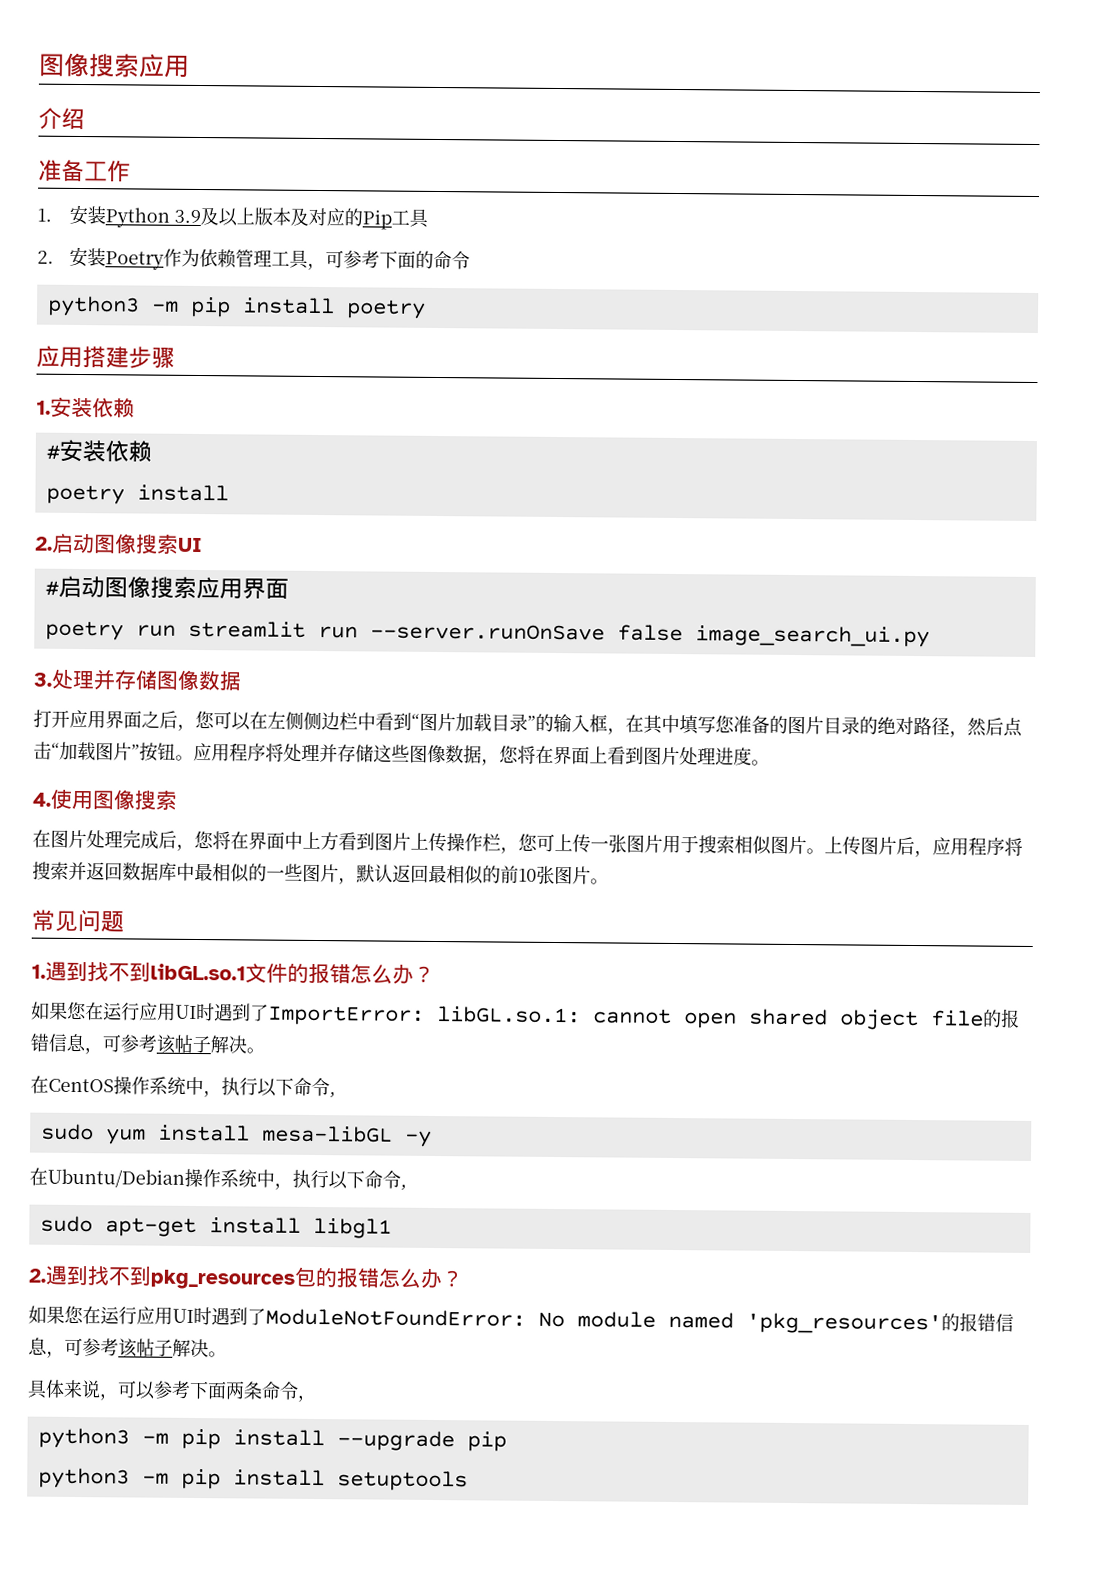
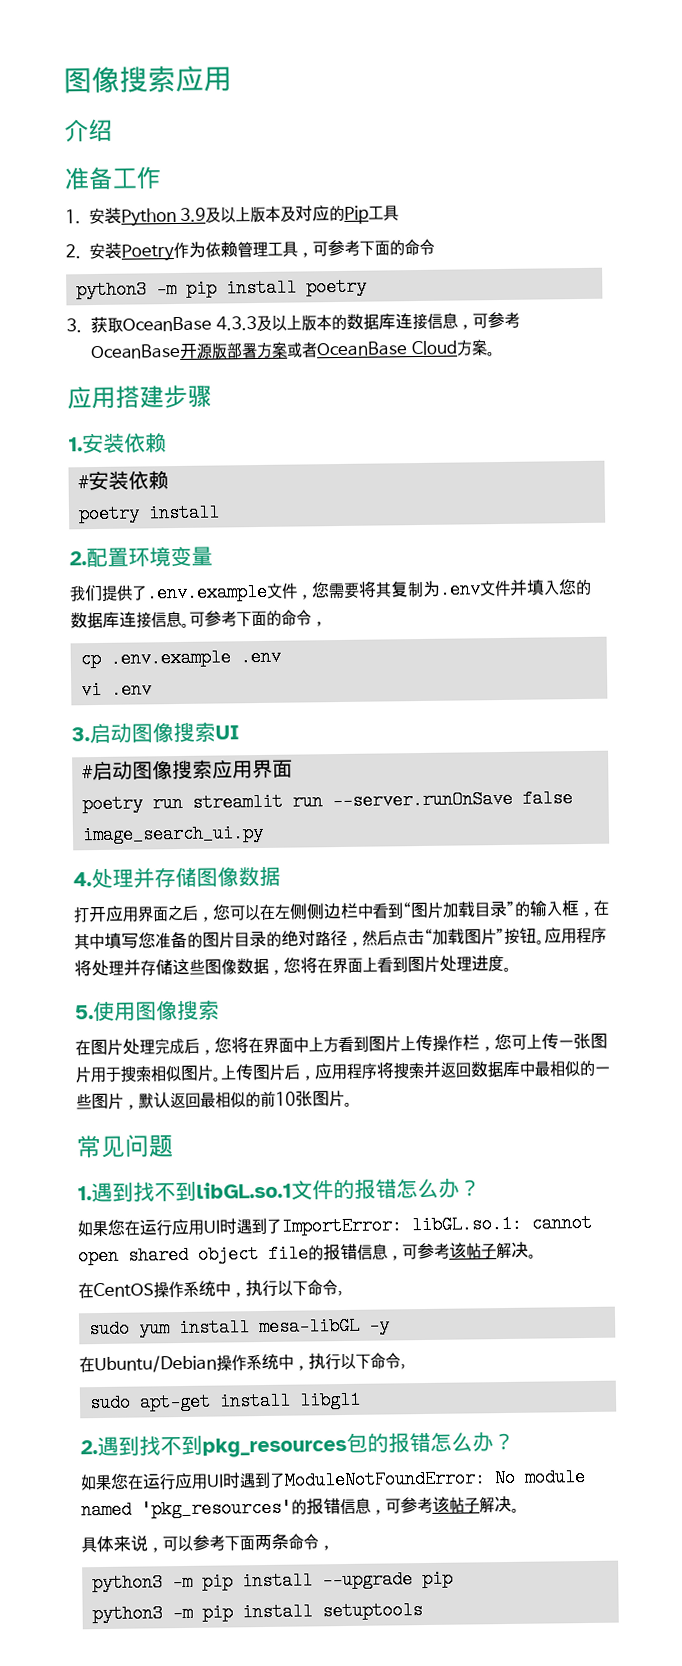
+ 3.获取OceanBase 4.3.3及以上版本的数据库连接信息，可参考OceanBase开源版部署方案或者OceanBase Cloud方案。
- 2.启动图像搜索UI
+ 2.配置环境变量
+ 我们提供了.env.example文件，您需要将其复制为.env文件并填入您的数据库连接信息。可参考下面的命令，
+ cp .env.example .env
+ vi .env
+ 3.启动图像搜索UI
- 3.处理并存储图像数据
+ 4.处理并存储图像数据
- 4.使用图像搜索
+ 5.使用图像搜索

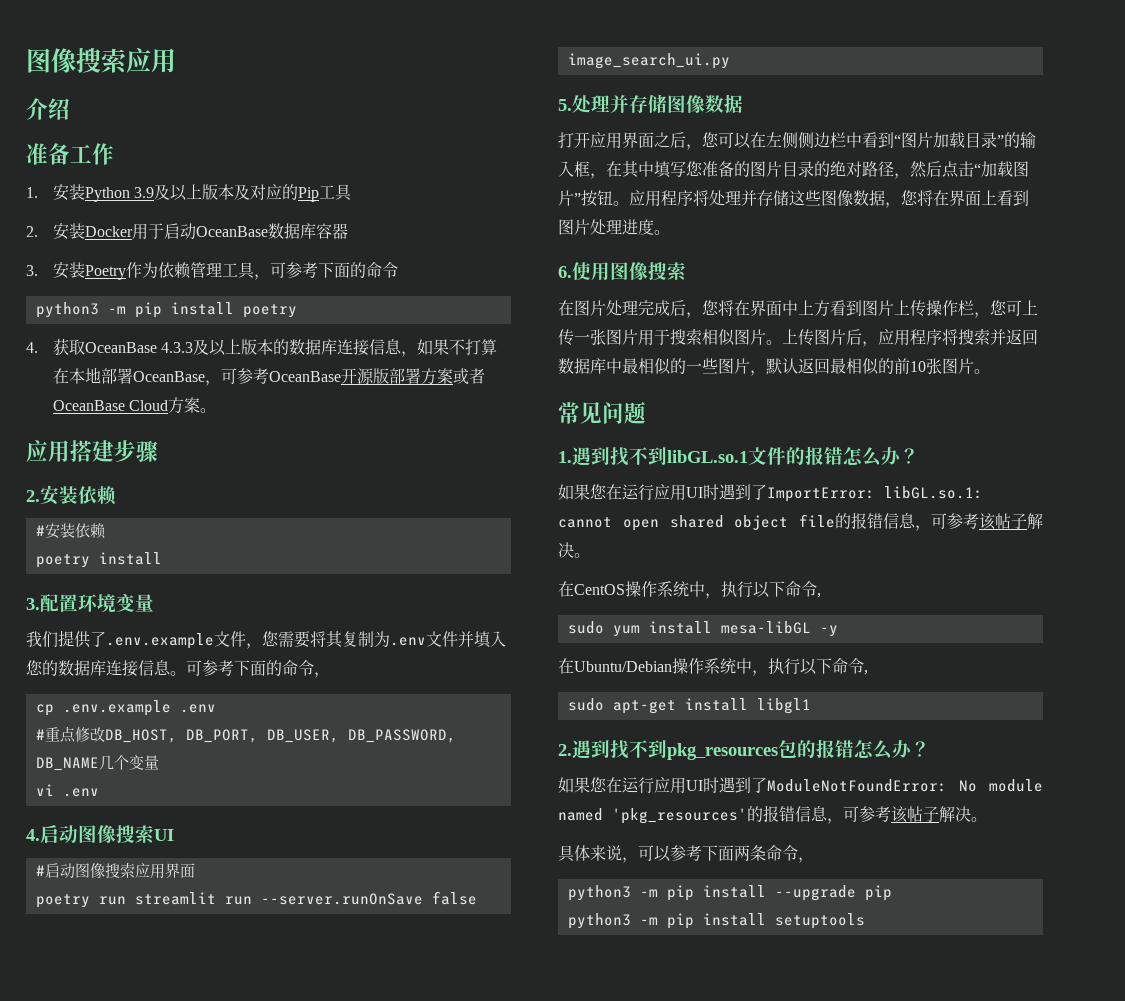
- 2.安装Poetry作为依赖管理工具，可参考下面的命令
+ 2.安装Docker用于启动OceanBase数据库容器
+ 3.安装Poetry作为依赖管理工具，可参考下面的命令
- 3.获取OceanBase 4.3.3及以上版本的数据库连接信息，可参考OceanBase开源版部署方案或者OceanBase Cloud方案。
+ 4.获取OceanBase 4.3.3及以上版本的数据库连接信息，如果不打算在本地部署OceanBase，可参考OceanBase开源版部署方案或者OceanBase Cloud方案。
- 1.安装依赖
+ 2.安装依赖
- 2.配置环境变量
+ 3.配置环境变量
+ #重点修改DB_HOST, DB_PORT, DB_USER, DB_PASSWORD, DB_NAME几个变量
- 3.启动图像搜索UI
+ 4.启动图像搜索UI
- 4.处理并存储图像数据
+ 5.处理并存储图像数据
- 5.使用图像搜索
+ 6.使用图像搜索

